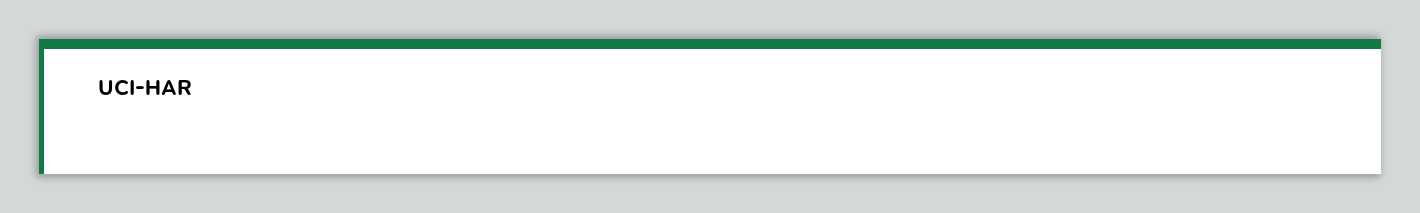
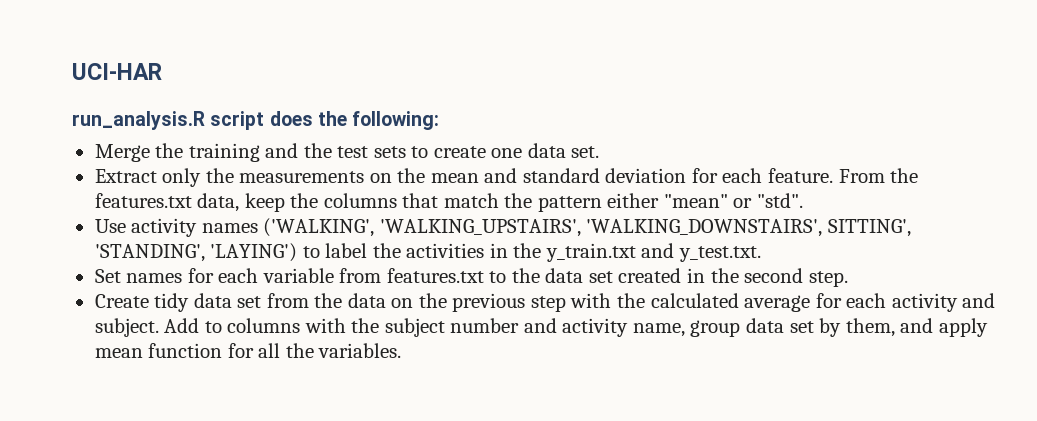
+ run_analysis.R script does the following:
+ Merge the training and the test sets to create one data set.
+ Extract only the measurements on the mean and standard deviation for each feature. From the features.txt data, keep the columns that match the pattern either "mean" or "std".
+ Use activity names ('WALKING', 'WALKING_UPSTAIRS', 'WALKING_DOWNSTAIRS', SITTING', 'STANDING', 'LAYING') to label the activities in the y_train.txt and y_test.txt.
+ Set names for each variable from features.txt to the data set created in the second step.
+ Create tidy data set from the data on the previous step with the calculated average for each activity and subject. Add to columns with the subject number and activity name, group data set by them, and apply mean function for all the variables.

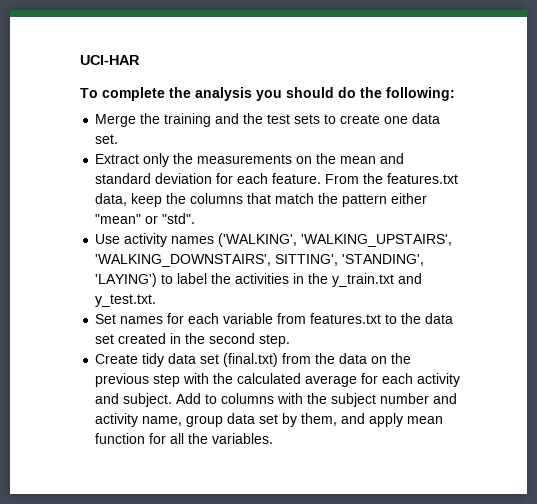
- run_analysis.R script does the following:
+ To complete the analysis you should do the following:
- Create tidy data set from the data on the previous step with the calculated average for each activity and subject.
+ Create tidy data set (final.txt) from the data on the previous step with the calculated average for each activity and subject.

